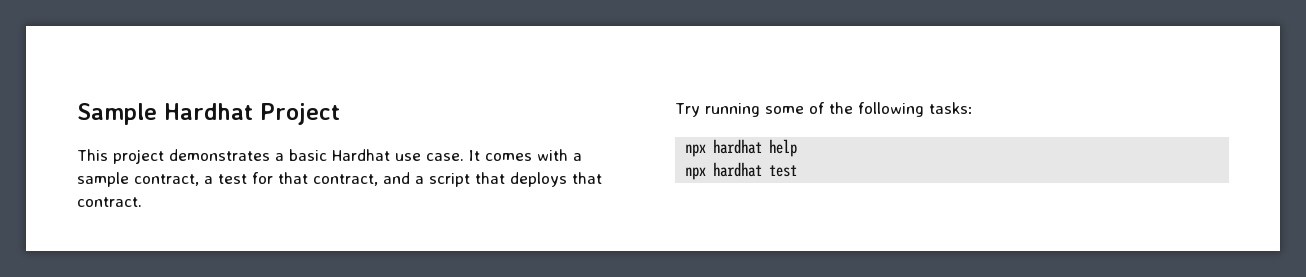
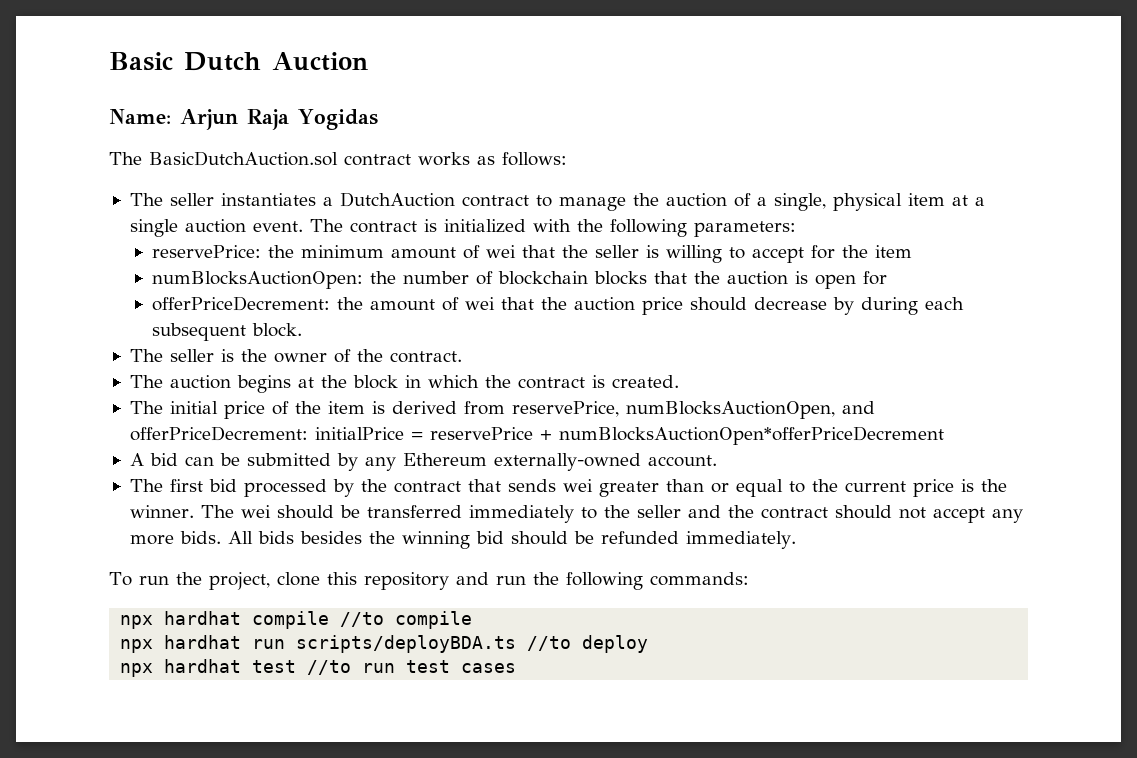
- Sample Hardhat Project
- This project demonstrates a basic Hardhat use case. It comes with a sample contract, a test for that contract, and a script that deploys that contract.
- Try running some of the following tasks:
- npx hardhat help
+ Basic Dutch Auction
+ Name: Arjun Raja Yogidas
+ The BasicDutchAuction.sol contract works as follows:
+ The seller instantiates a DutchAuction contract to manage the auction of a single, physical item at a single auction event. The contract is initialized with the following parameters:
+ reservePrice: the minimum amount of wei that the seller is willing to accept for the item
+ numBlocksAuctionOpen: the number of blockchain blocks that the auction is open for
+ offerPriceDecrement: the amount of wei that the auction price should decrease by during each subsequent block.
+ The seller is the owner of the contract.
+ The auction begins at the block in which the contract is created.
+ The initial price of the item is derived from reservePrice, numBlocksAuctionOpen, and offerPriceDecrement: initialPrice = reservePrice + numBlocksAuctionOpen*offerPriceDecrement
+ A bid can be submitted by any Ethereum externally-owned account.
+ The first bid processed by the contract that sends wei greater than or equal to the current price is the winner. The wei should be transferred immediately to the seller and the contract should not accept any more bids. All bids besides the winning bid should be refunded immediately.
+ To run the project, clone this repository and run the following commands:
+ npx hardhat compile //to compile
+ npx hardhat run scripts/deployBDA.ts //to deploy
- npx hardhat test
+ npx hardhat test //to run test cases

